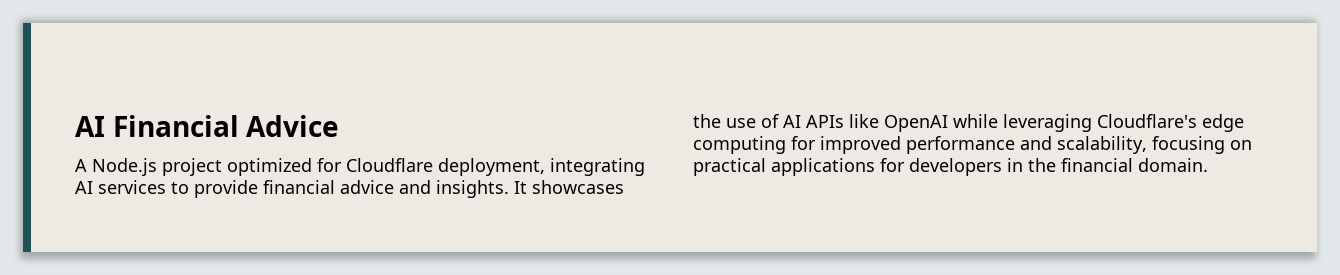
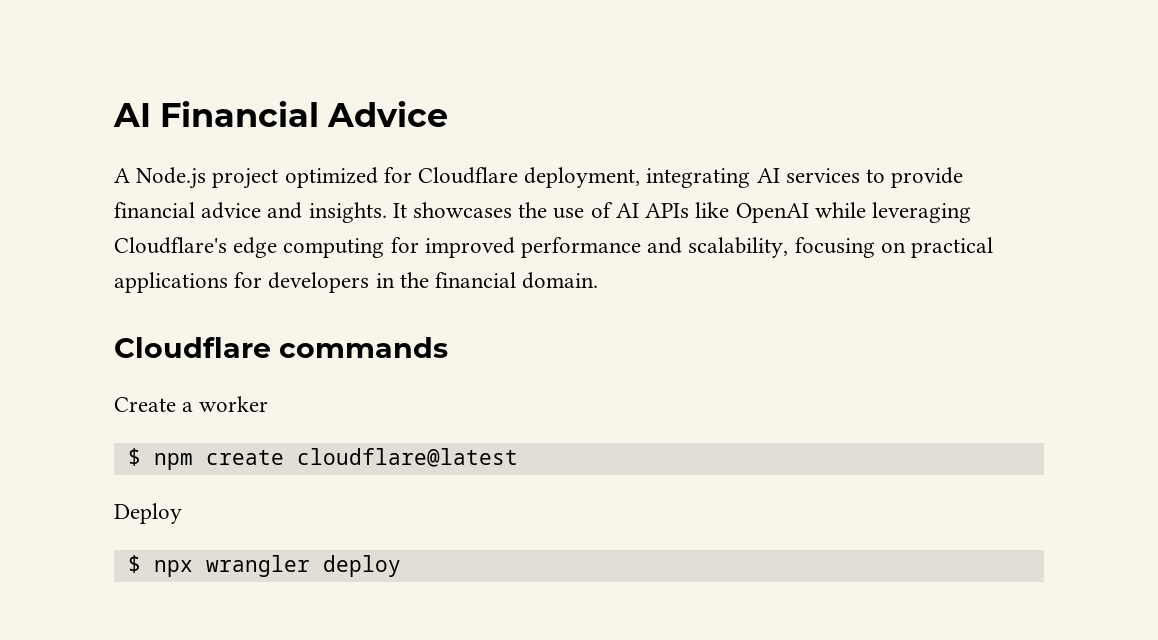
+ Cloudflare commands
+ Create a worker
+ $ npm create cloudflare@latest
+ Deploy
+ $ npx wrangler deploy

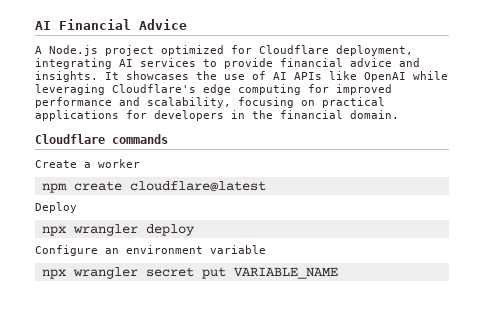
- $ npm create cloudflare@latest
+ npm create cloudflare@latest
- $ npx wrangler deploy
+ npx wrangler deploy
+ Configure an environment variable
+ npx wrangler secret put VARIABLE_NAME

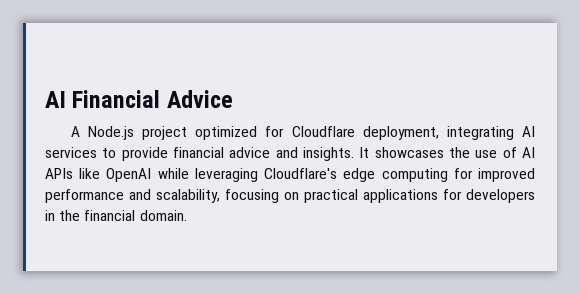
- Cloudflare commands
- Create a worker
- npm create cloudflare@latest
- Deploy
- npx wrangler deploy
- Configure an environment variable
- npx wrangler secret put VARIABLE_NAME

